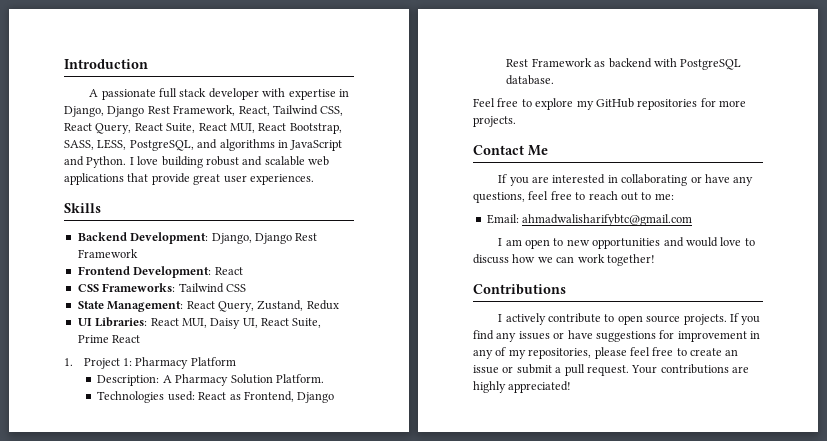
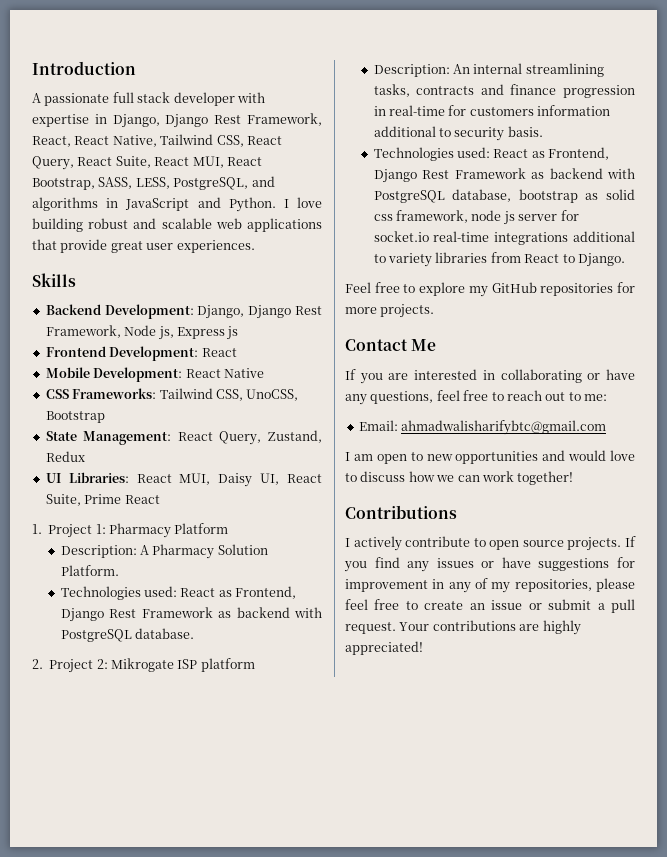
- A passionate full stack developer with expertise in Django, Django Rest Framework, React, Tailwind CSS, React Query, React Suite, React MUI, React Bootstrap, SASS, LESS, PostgreSQL, and algorithms in JavaScript and Python.
+ A passionate full stack developer with expertise in Django, Django Rest Framework, React, React Native, Tailwind CSS, React Query, React Suite, React MUI, React Bootstrap, SASS, LESS, PostgreSQL, and algorithms in JavaScript and Python.
- Backend Development: Django, Django Rest Framework
+ Backend Development: Django, Django Rest Framework, Node js, Express js
+ Mobile Development: React Native
- CSS Frameworks: Tailwind CSS
+ CSS Frameworks: Tailwind CSS, UnoCSS, Bootstrap
+ 2. Project 2: Mikrogate ISP platform
+ Description: An internal streamlining tasks, contracts and finance progression in real-time for customers information additional to security basis.
+ Technologies used: React as Frontend, Django Rest Framework as backend with PostgreSQL database, bootstrap as solid css framework, node js server for socket.io real-time integrations additional to variety libraries from React to Django.

